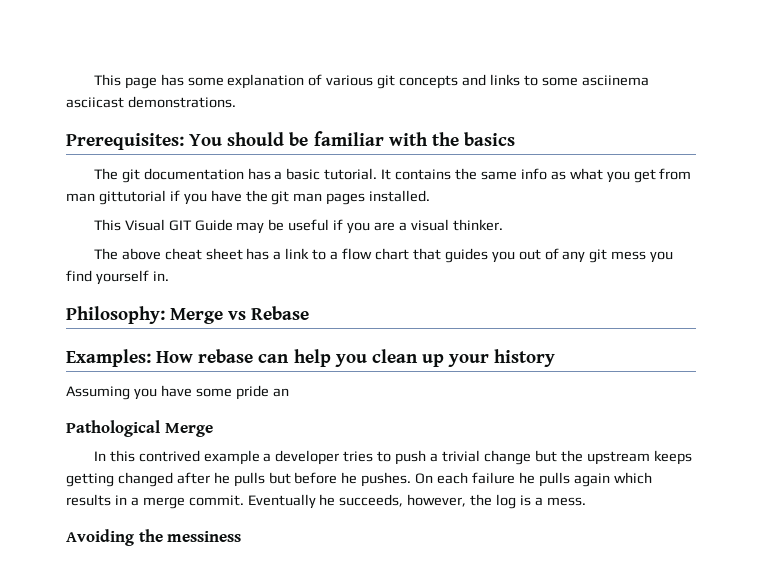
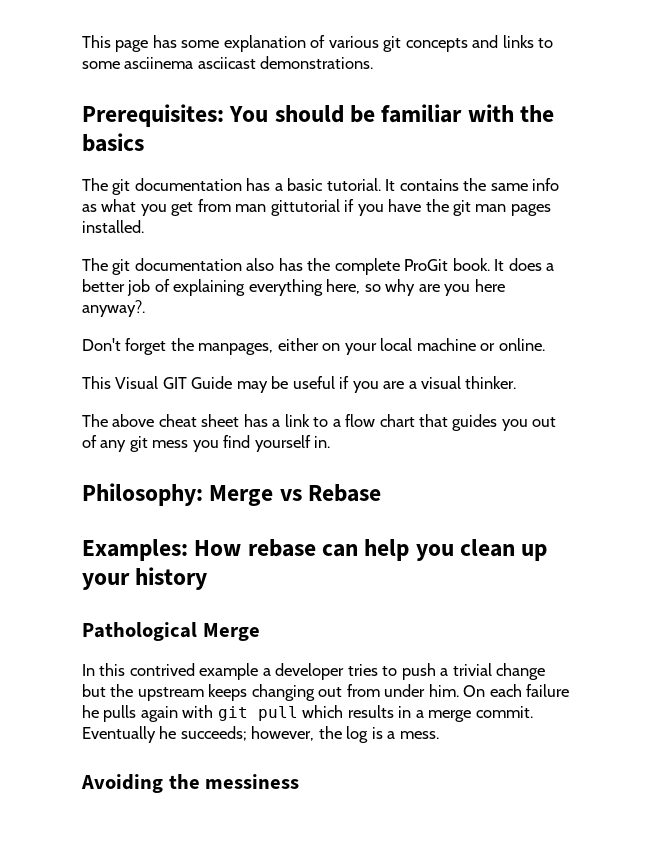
+ The git documentation also has the complete ProGit book. It does a better job of explaining everything here, so why are you here anyway?.
+ Don't forget the manpages, either on your local machine or online.
- Assuming you have some pride an
- In this contrived example a developer tries to push a trivial change but the upstream keeps getting changed after he pulls but before he pushes.
+ In this contrived example a developer tries to push a trivial change but the upstream keeps changing out from under him.
- On each failure he pulls again which results in a merge commit.
+ On each failure he pulls again with git pull which results in a merge commit.
- Eventually he succeeds, however, the log is a mess.
+ Eventually he succeeds; however, the log is a mess.

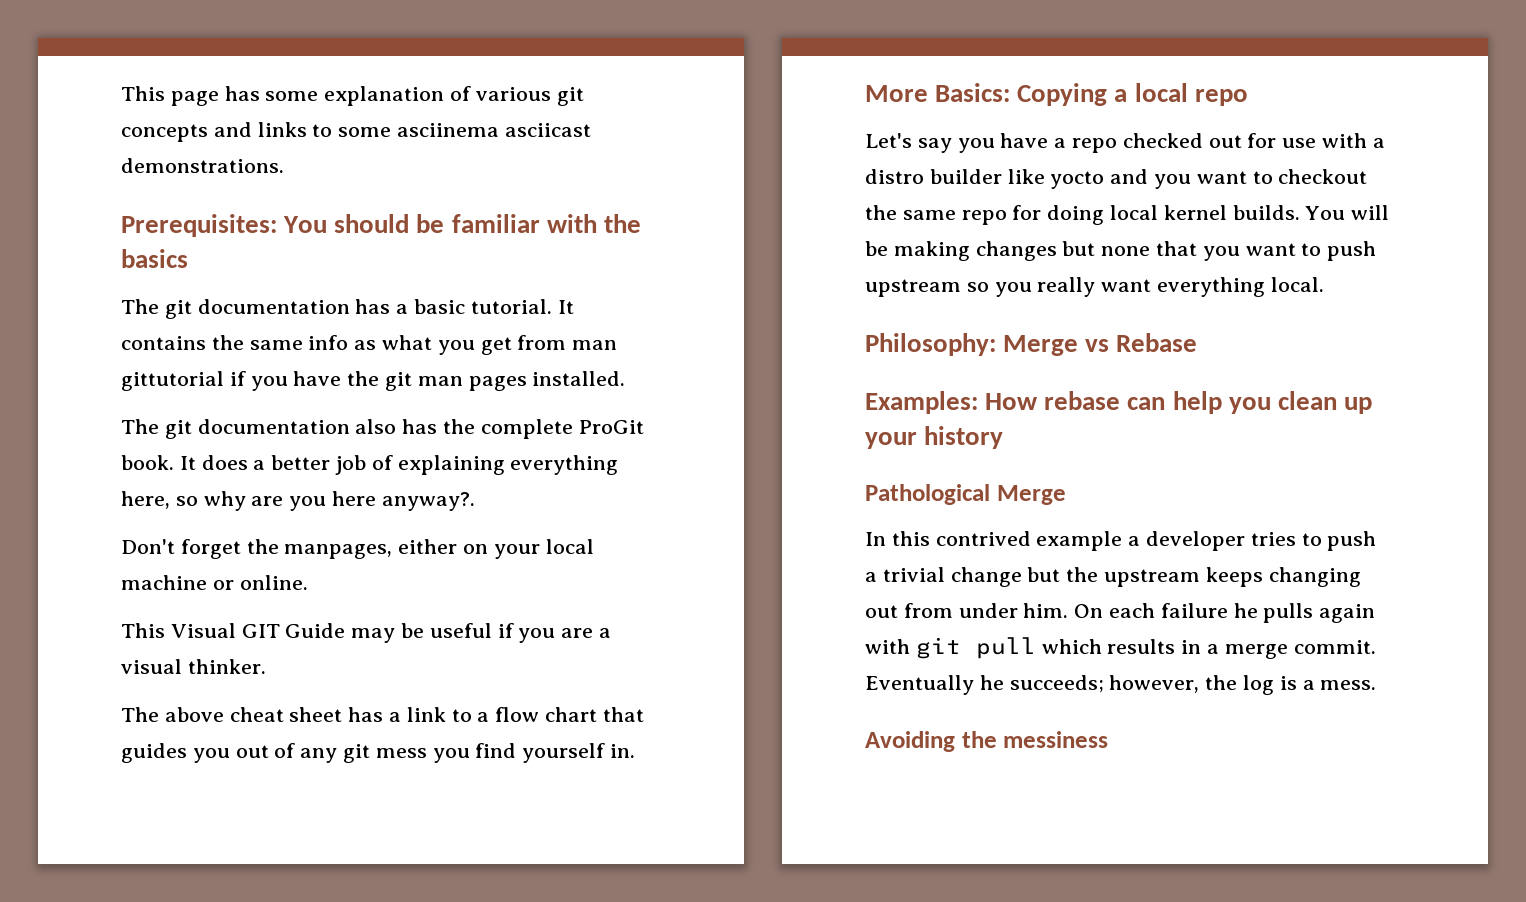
+ More Basics: Copying a local repo
+ Let's say you have a repo checked out for use with a distro builder like yocto and you want to checkout the same repo for doing local kernel builds. You will be making changes but none that you want to push upstream so you really want everything local.

